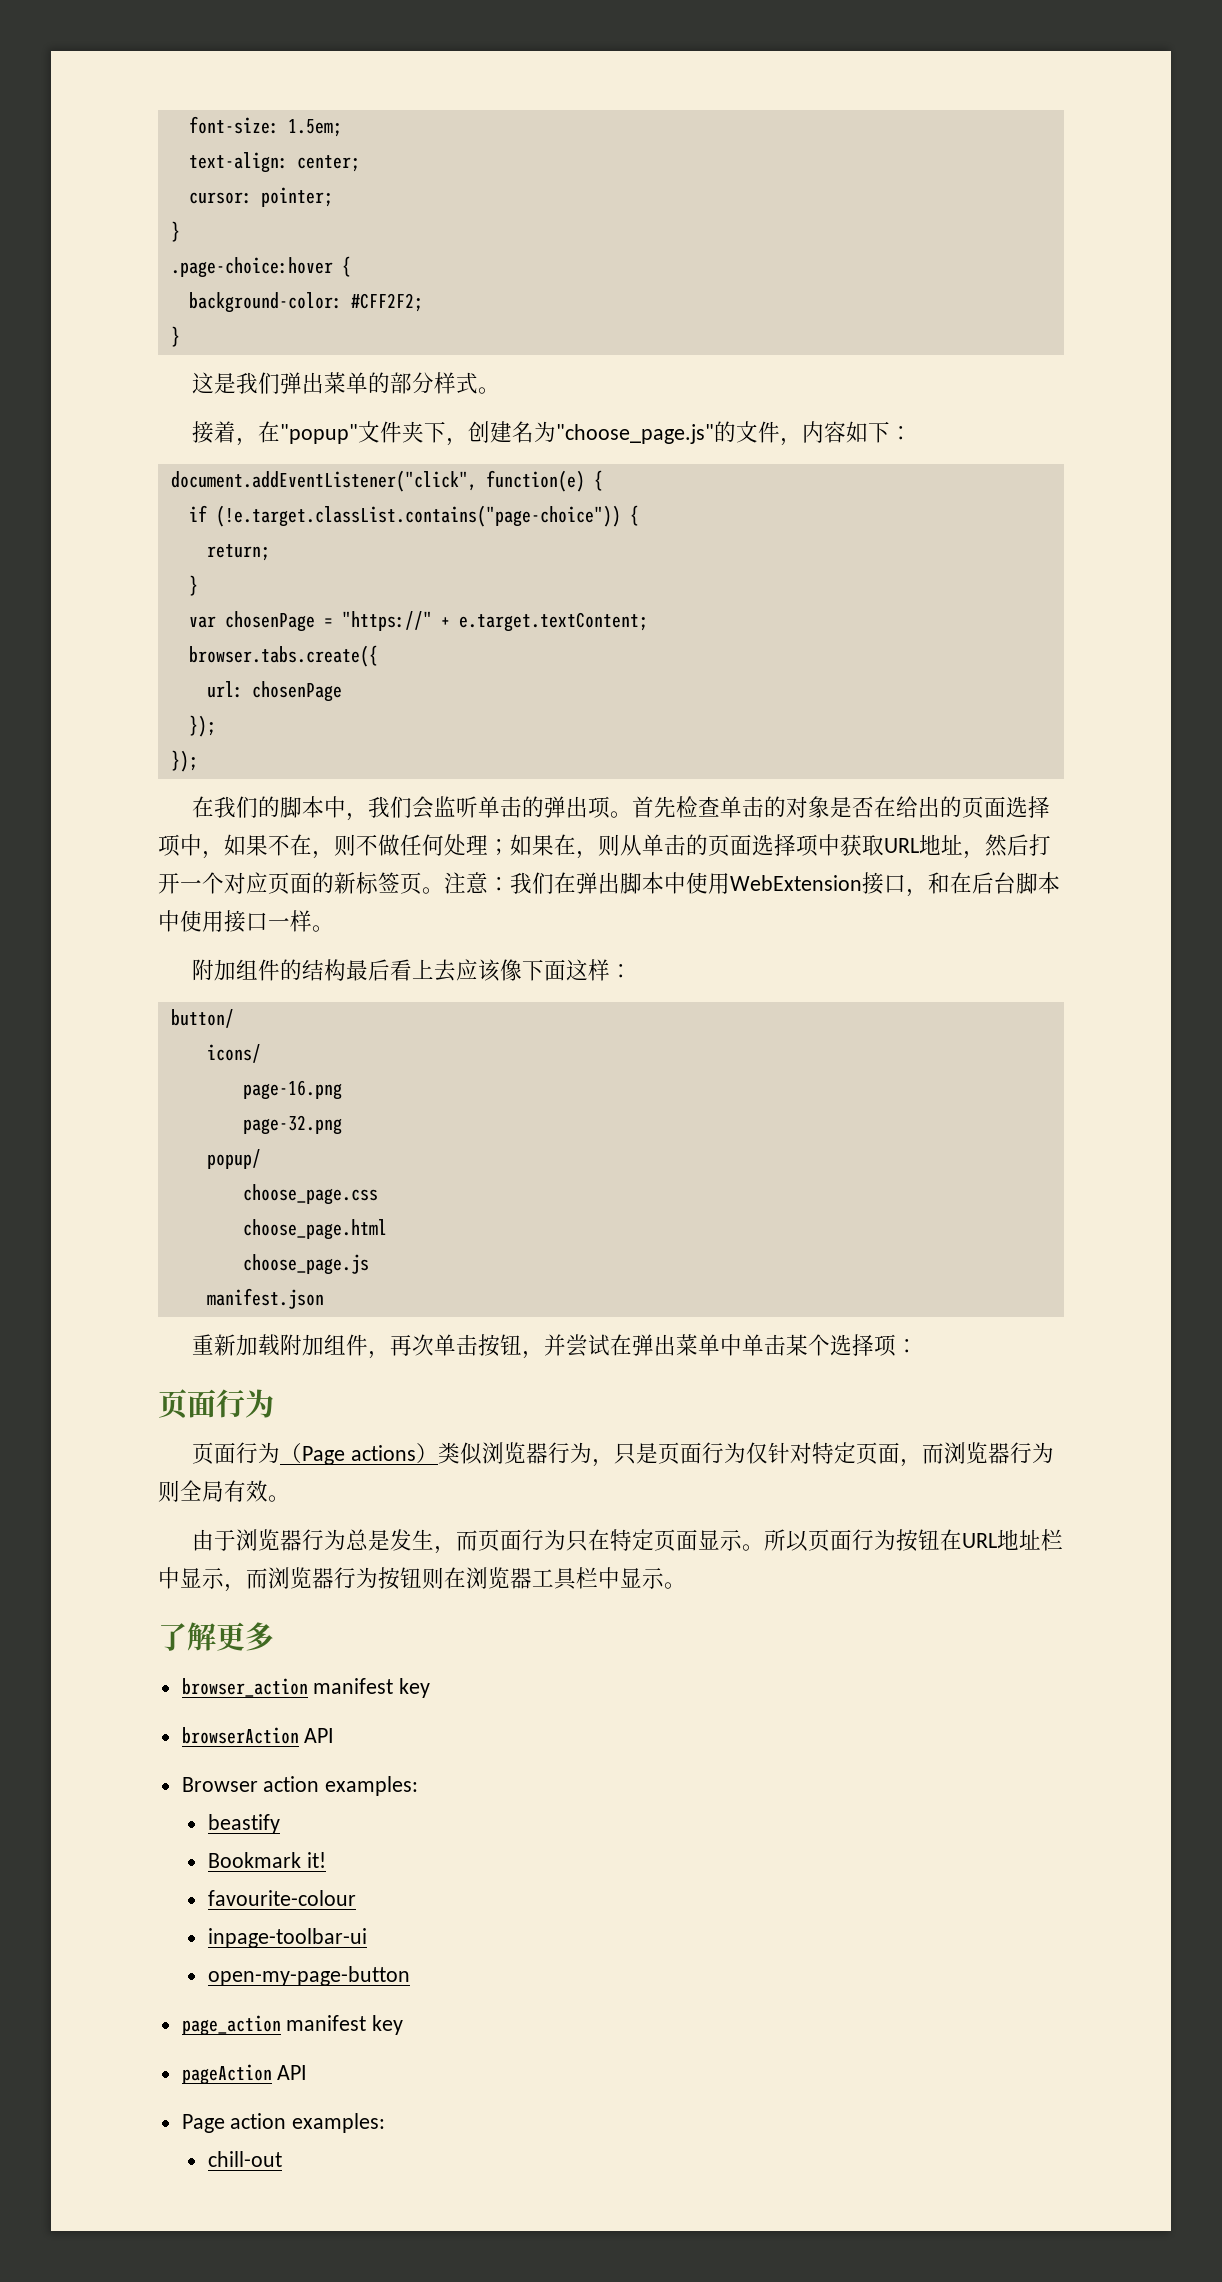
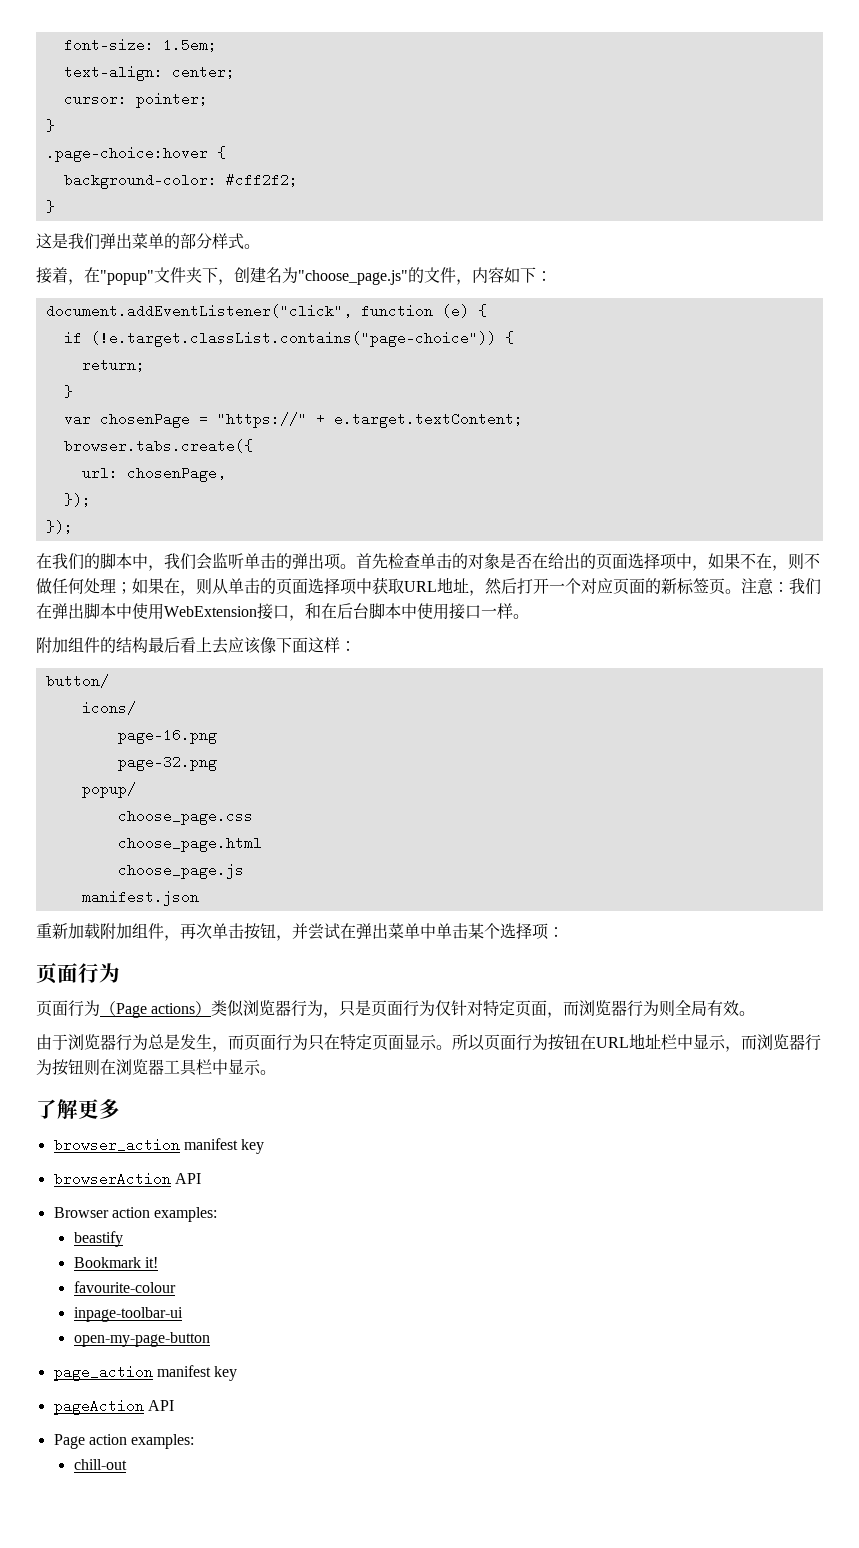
- background-color: #CFF2F2;
+ background-color: #cff2f2;
- document.addEventListener("click", function(e) {
+ document.addEventListener("click", function (e) {
- url: chosenPage
+ url: chosenPage,

